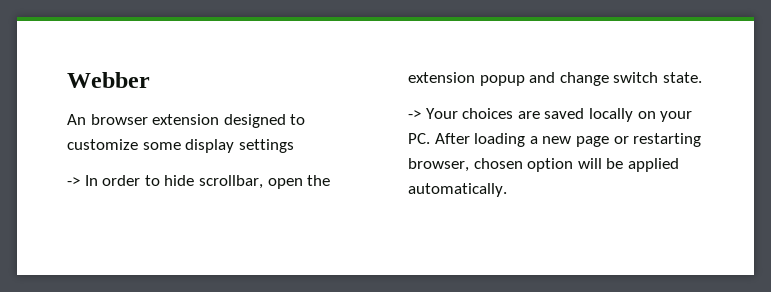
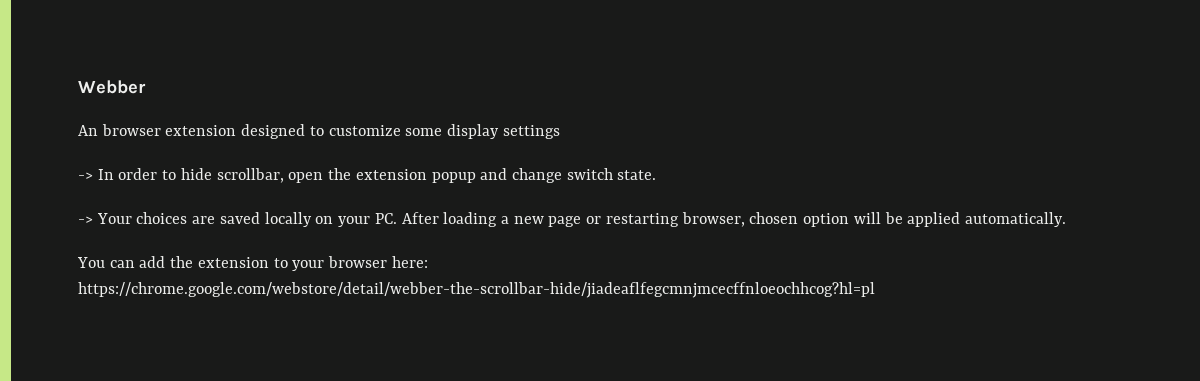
+ You can add the extension to your browser here: https://chrome.google.com/webstore/detail/webber-the-scrollbar-hide/jiadeaflfegcmnjmcecffnloeochhcog?hl=pl

